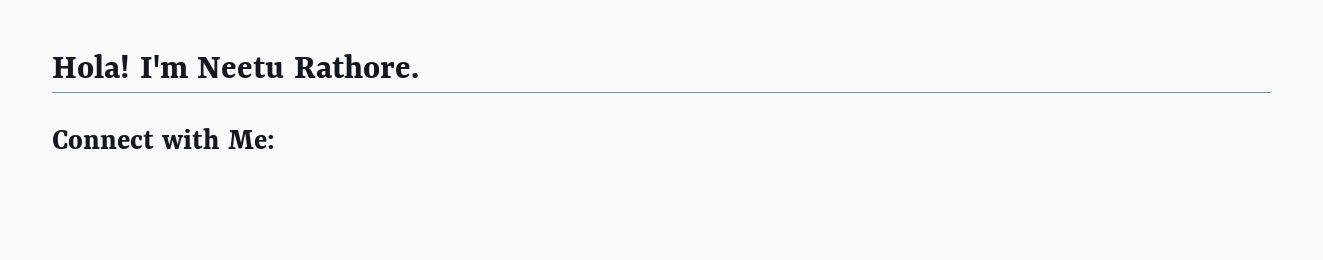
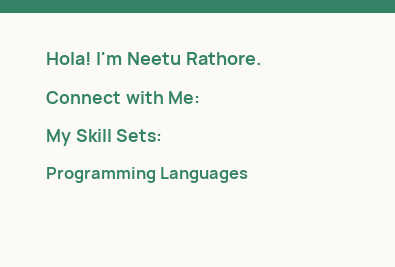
+ My Skill Sets:
+ Programming Languages

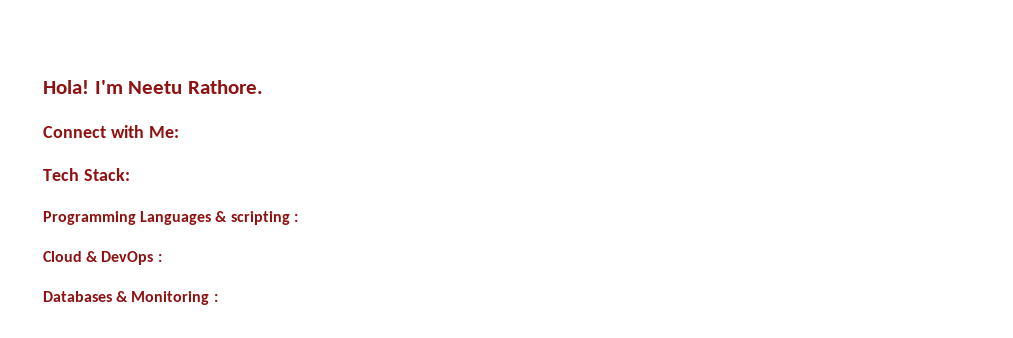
- My Skill Sets:
+ Tech Stack:
- Programming Languages
+ Programming Languages & scripting :
+ Cloud & DevOps :
+ Databases & Monitoring :

